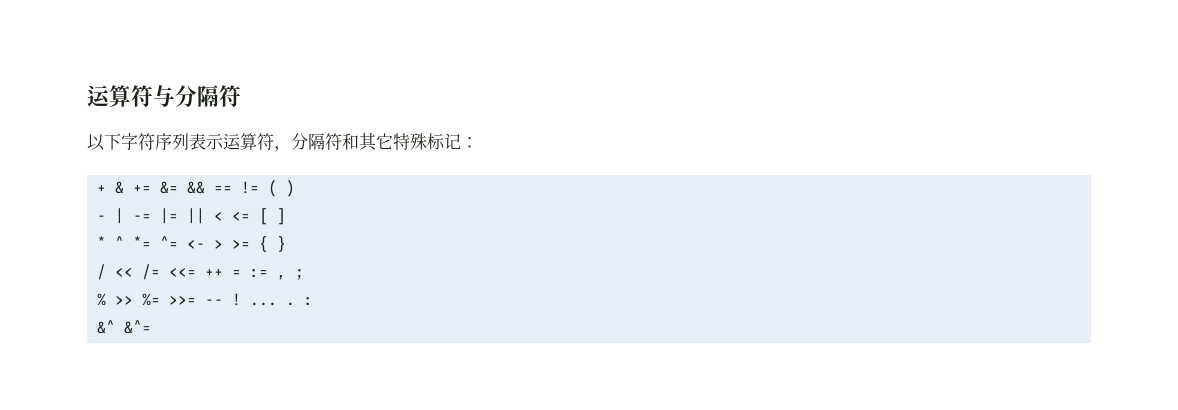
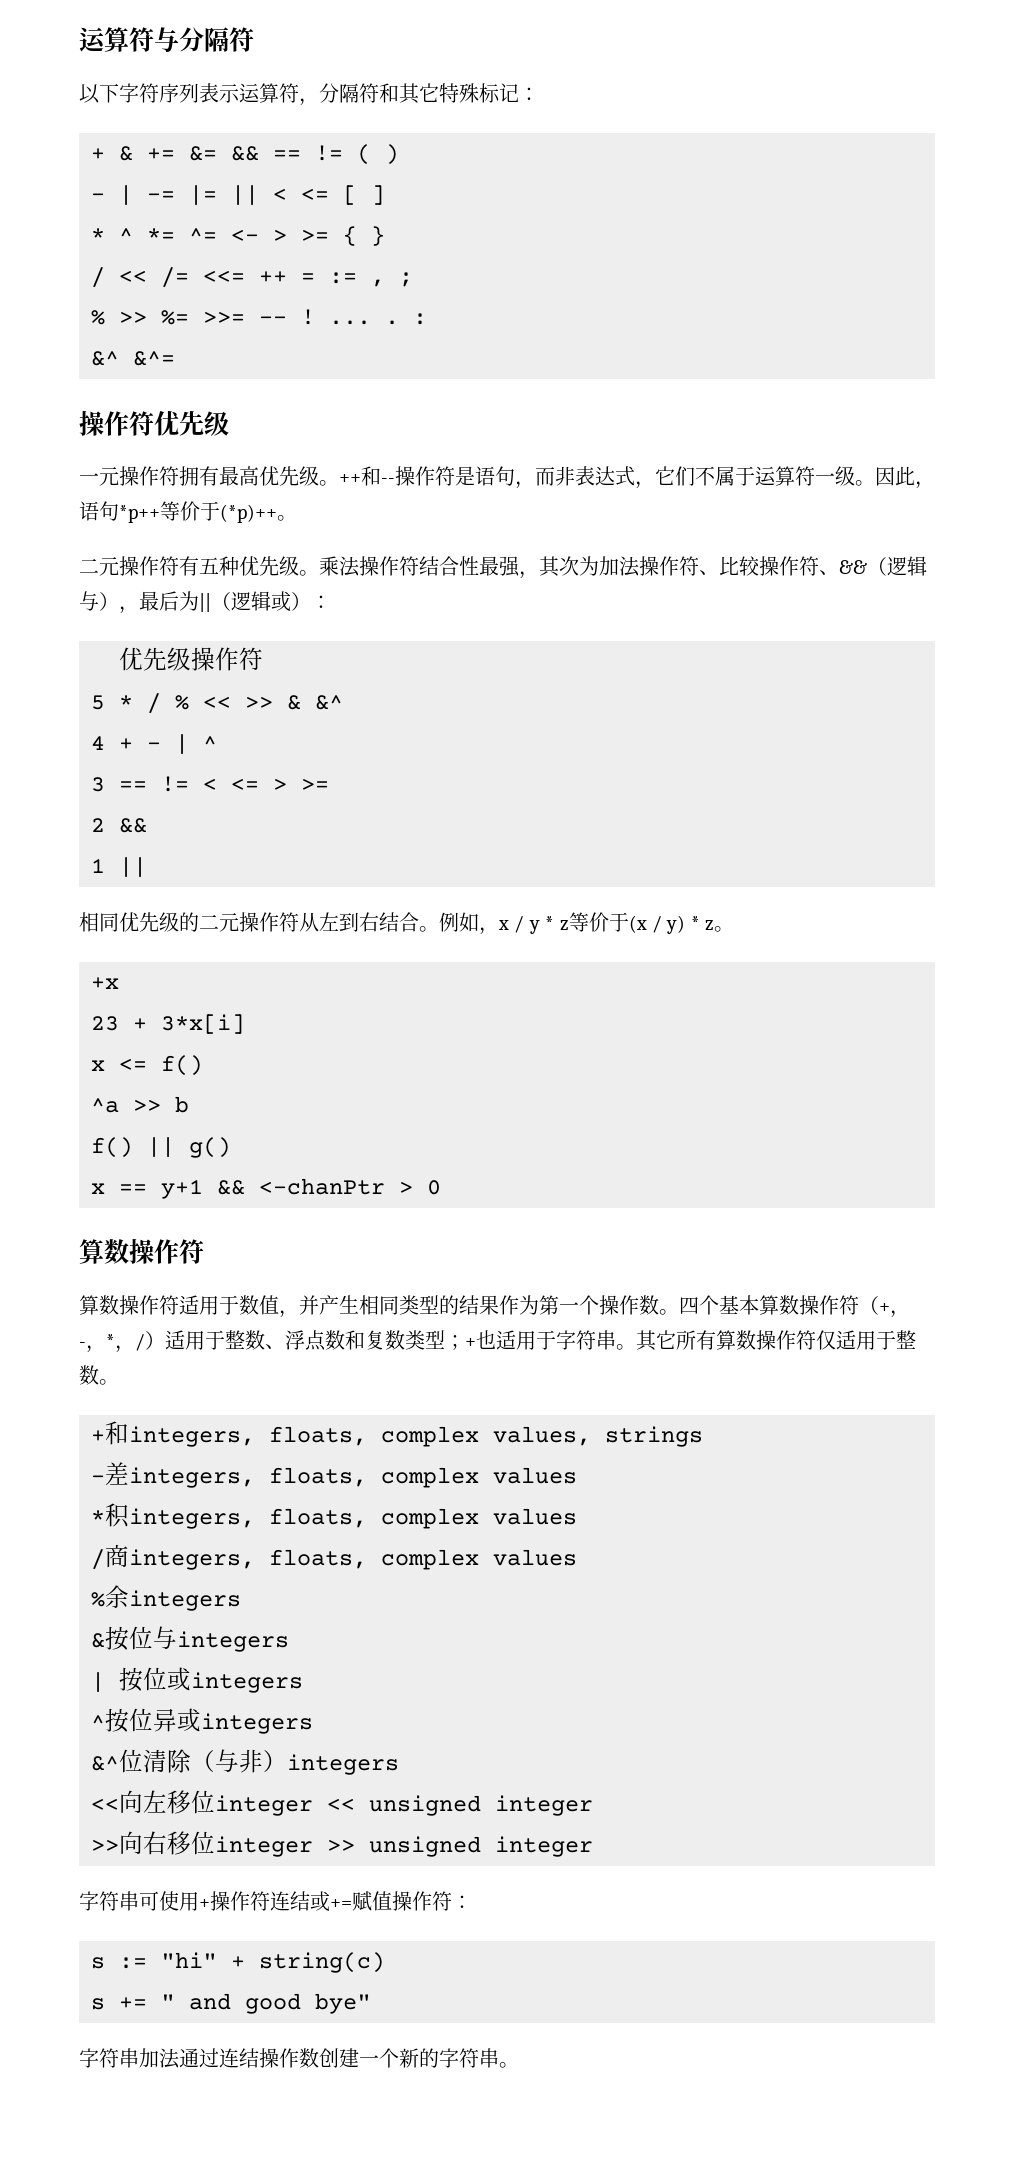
+ 操作符优先级
+ 一元操作符拥有最高优先级。++和--操作符是语句，而非表达式，它们不属于运算符一级。因此，语句*p++等价于(*p)++。
+ 二元操作符有五种优先级。乘法操作符结合性最强，其次为加法操作符、比较操作符、&&（逻辑与），最后为||（逻辑或）：
+ 优先级操作符
+ 5 * / % << >> & &^
+ 4 + - | ^
+ 3 == != < <= > >=
+ 2 &&
+ 1 ||
+ 相同优先级的二元操作符从左到右结合。例如，x / y * z等价于(x / y) * z。
+ +x
+ 23 + 3*x[i]
+ x <= f()
+ ^a >> b
+ f() || g()
+ x == y+1 && <-chanPtr > 0
+ 算数操作符
+ 算数操作符适用于数值，并产生相同类型的结果作为第一个操作数。四个基本算数操作符（+，-，*，/）适用于整数、浮点数和复数类型；+也适用于字符串。其它所有算数操作符仅适用于整数。
+ +和integers, floats, complex values, strings
+ -差integers, floats, complex values
+ *积integers, floats, complex values
+ /商integers, floats, complex values
+ %余integers
+ &按位与integers
+ | 按位或integers
+ ^按位异或integers
+ &^位清除（与非）integers
+ <<向左移位integer << unsigned integer
+ >>向右移位integer >> unsigned integer
+ 字符串可使用+操作符连结或+=赋值操作符：
+ s := "hi" + string(c)
+ s += " and good bye"
+ 字符串加法通过连结操作数创建一个新的字符串。

